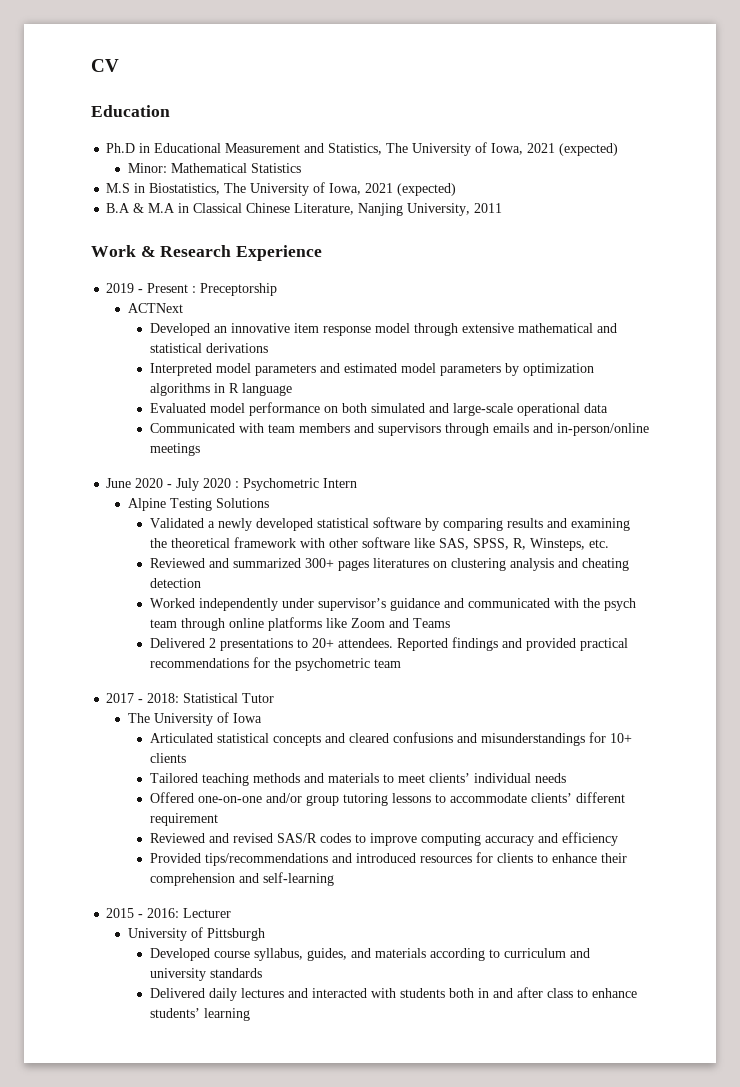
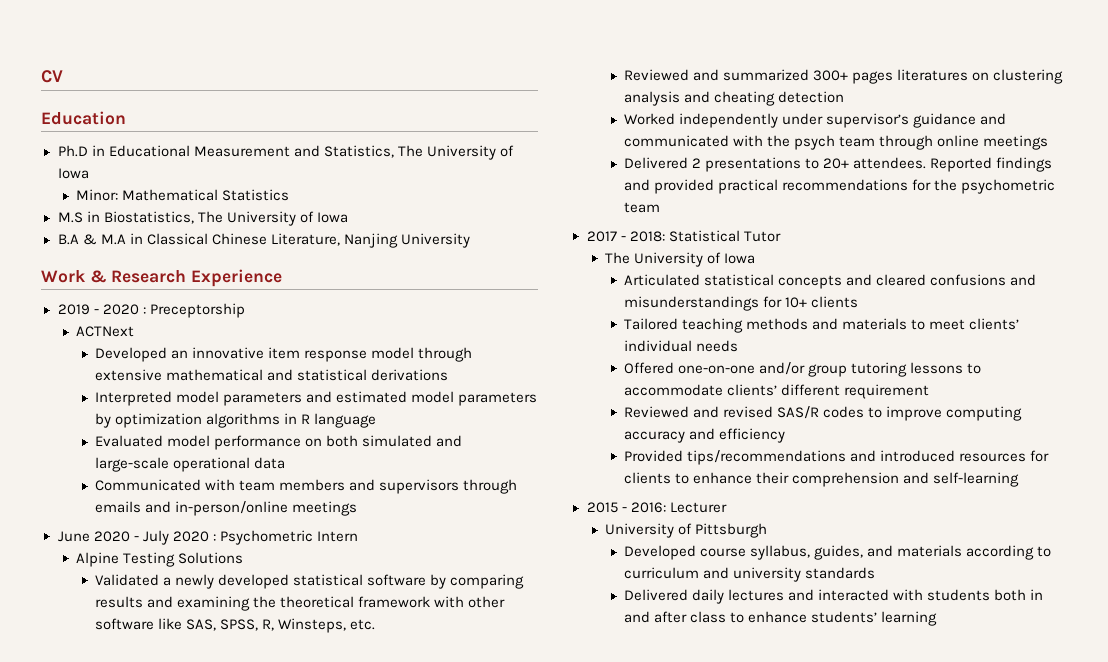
- Ph.D in Educational Measurement and Statistics, The University of Iowa, 2021 (expected)
+ Ph.D in Educational Measurement and Statistics, The University of Iowa
- M.S in Biostatistics, The University of Iowa, 2021 (expected)
+ M.S in Biostatistics, The University of Iowa
- B.A & M.A in Classical Chinese Literature, Nanjing University, 2011
+ B.A & M.A in Classical Chinese Literature, Nanjing University
- 2019 - Present : Preceptorship
+ 2019 - 2020 : Preceptorship
- Worked independently under supervisor’s guidance and communicated with the psych team through online platforms like Zoom and Teams
+ Worked independently under supervisor’s guidance and communicated with the psych team through online meetings

